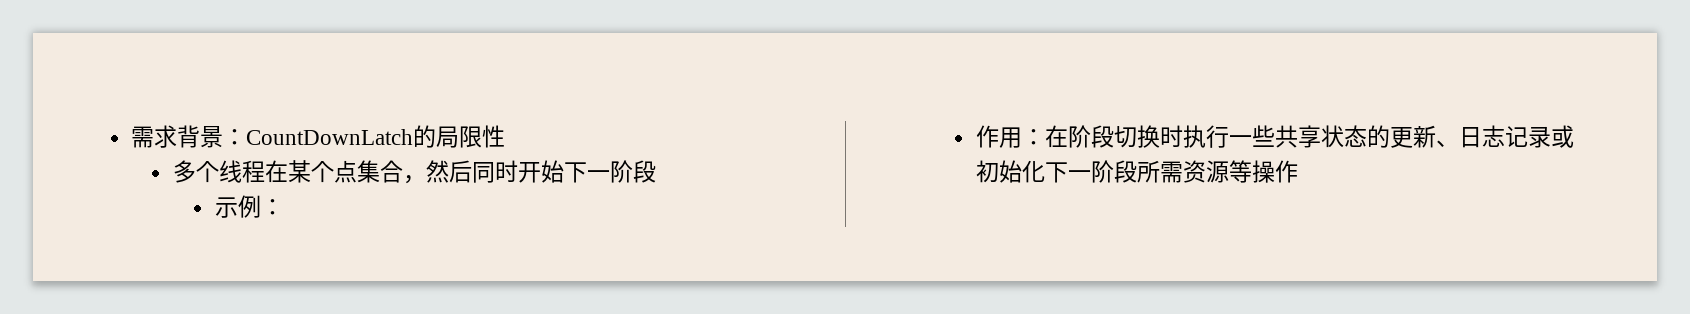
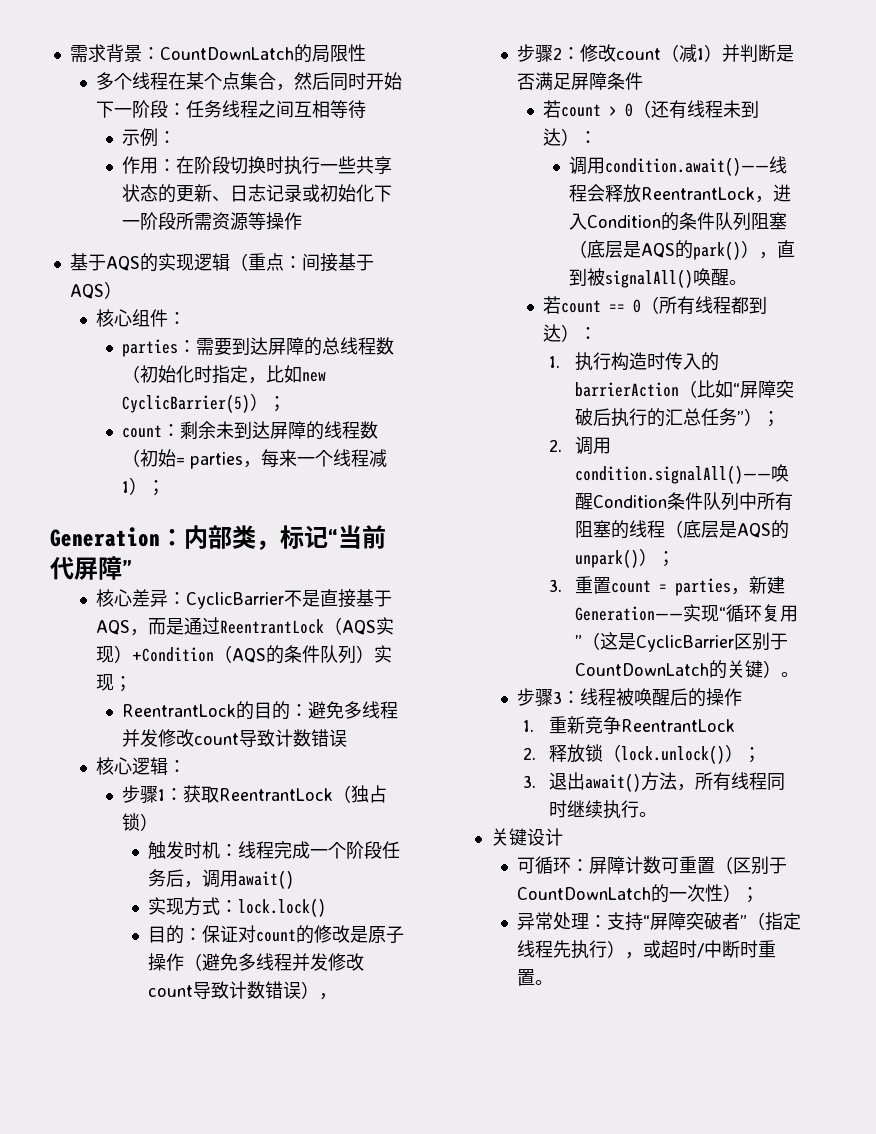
- 多个线程在某个点集合，然后同时开始下一阶段
+ 多个线程在某个点集合，然后同时开始下一阶段：任务线程之间互相等待
+ 基于AQS的实现逻辑（重点：间接基于AQS）
+ 核心组件：
+ parties：需要到达屏障的总线程数（初始化时指定，比如new CyclicBarrier(5)）；
+ count：剩余未到达屏障的线程数（初始= parties，每来一个线程减1）；
+ Generation：内部类，标记“当前代屏障”
+ 核心差异：CyclicBarrier不是直接基于AQS，而是通过ReentrantLock（AQS实现）+Condition（AQS的条件队列）实现；
+ ReentrantLock的目的：避免多线程并发修改count导致计数错误
+ 核心逻辑：
+ 步骤1：获取ReentrantLock（独占锁）
+ 触发时机：线程完成一个阶段任务后，调用await()
+ 实现方式：lock.lock()
+ 目的：保证对count的修改是原子操作（避免多线程并发修改count导致计数错误），
+ 步骤2：修改count（减1）并判断是否满足屏障条件
+ 若count > 0（还有线程未到达）：
+ 调用condition.await()——线程会释放ReentrantLock，进入Condition的条件队列阻塞（底层是AQS的park()），直到被signalAll()唤醒。
+ 若count == 0（所有线程都到达）：
+ 1.执行构造时传入的barrierAction（比如“屏障突破后执行的汇总任务”）；
+ 2.调用condition.signalAll()——唤醒Condition条件队列中所有阻塞的线程（底层是AQS的unpark()）；
+ 3.重置count = parties，新建Generation——实现“循环复用”（这是CyclicBarrier区别于CountDownLatch的关键）。
+ 步骤3：线程被唤醒后的操作
+ 1.重新竞争ReentrantLock
+ 2.释放锁（lock.unlock()）；
+ 3.退出await()方法，所有线程同时继续执行。
+ 关键设计
+ 可循环：屏障计数可重置（区别于CountDownLatch的一次性）；
+ 异常处理：支持“屏障突破者”（指定线程先执行），或超时/中断时重置。

